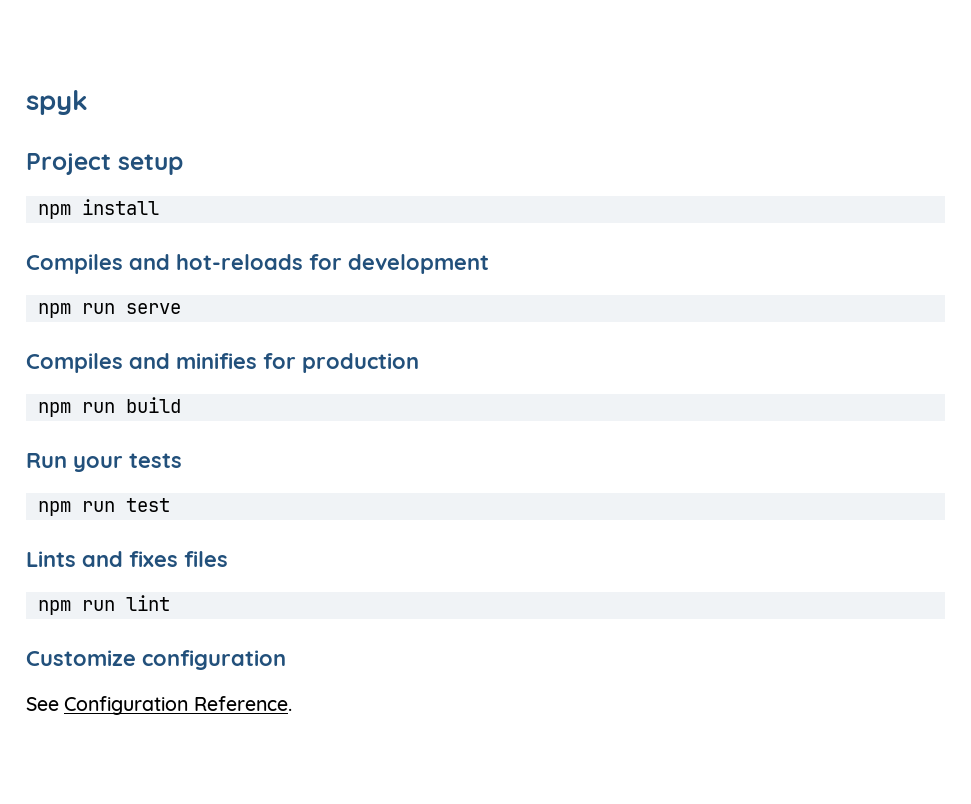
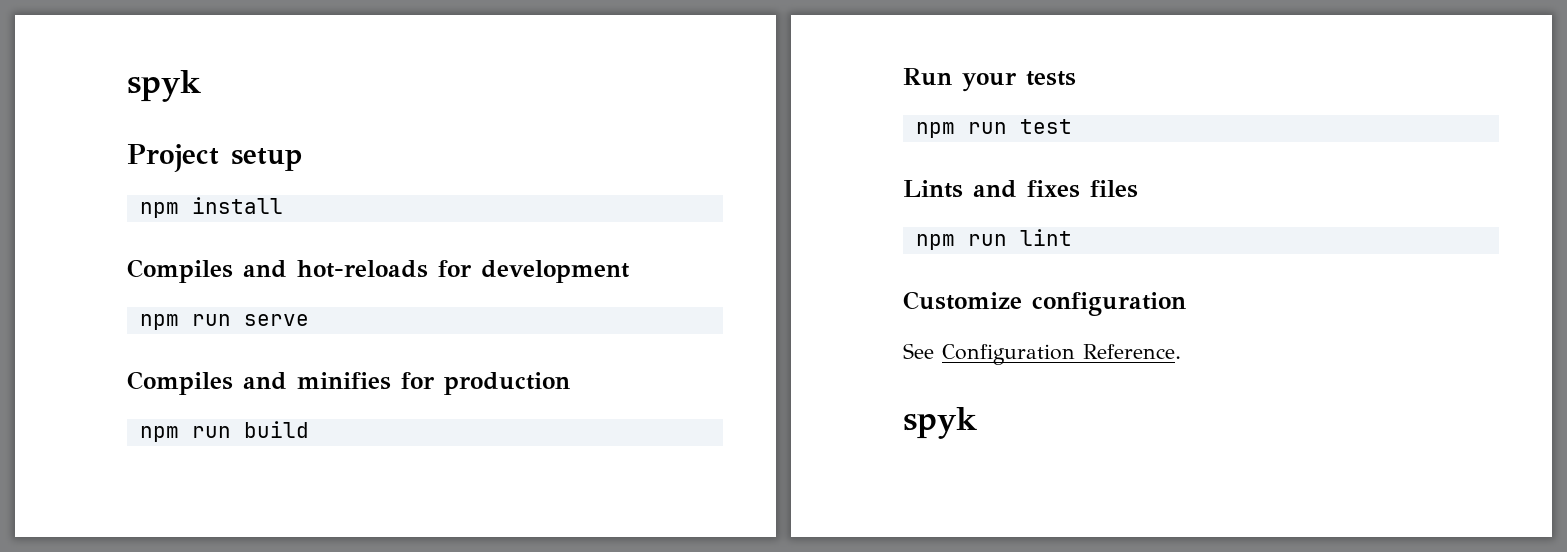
  See Configuration Reference.
+ spyk

